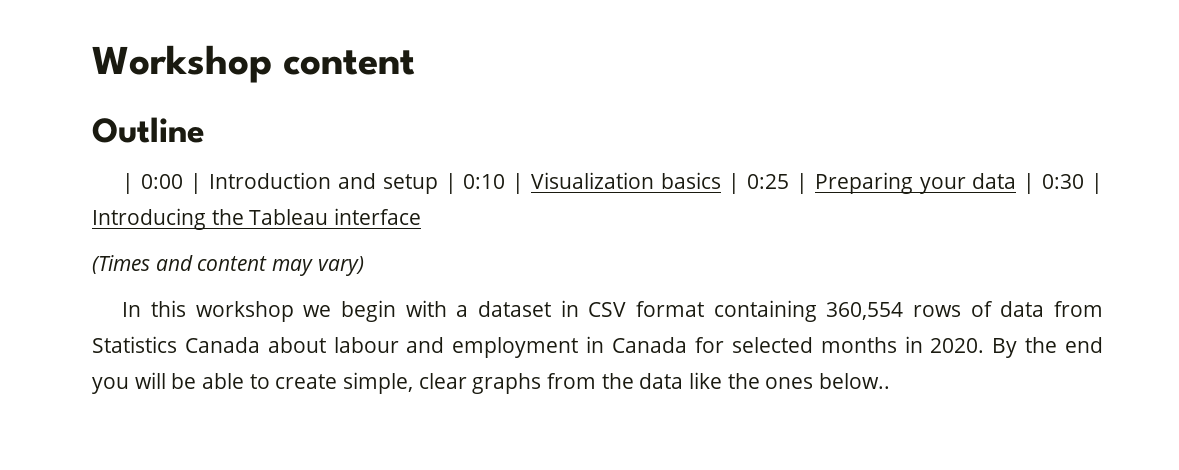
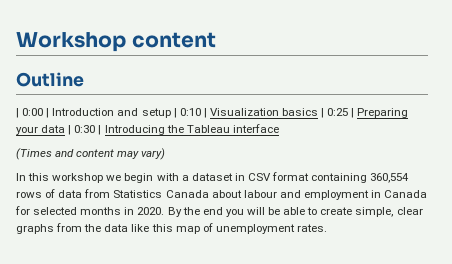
- By the end you will be able to create simple, clear graphs from the data like the ones below..
+ By the end you will be able to create simple, clear graphs from the data like this map of unemployment rates.

